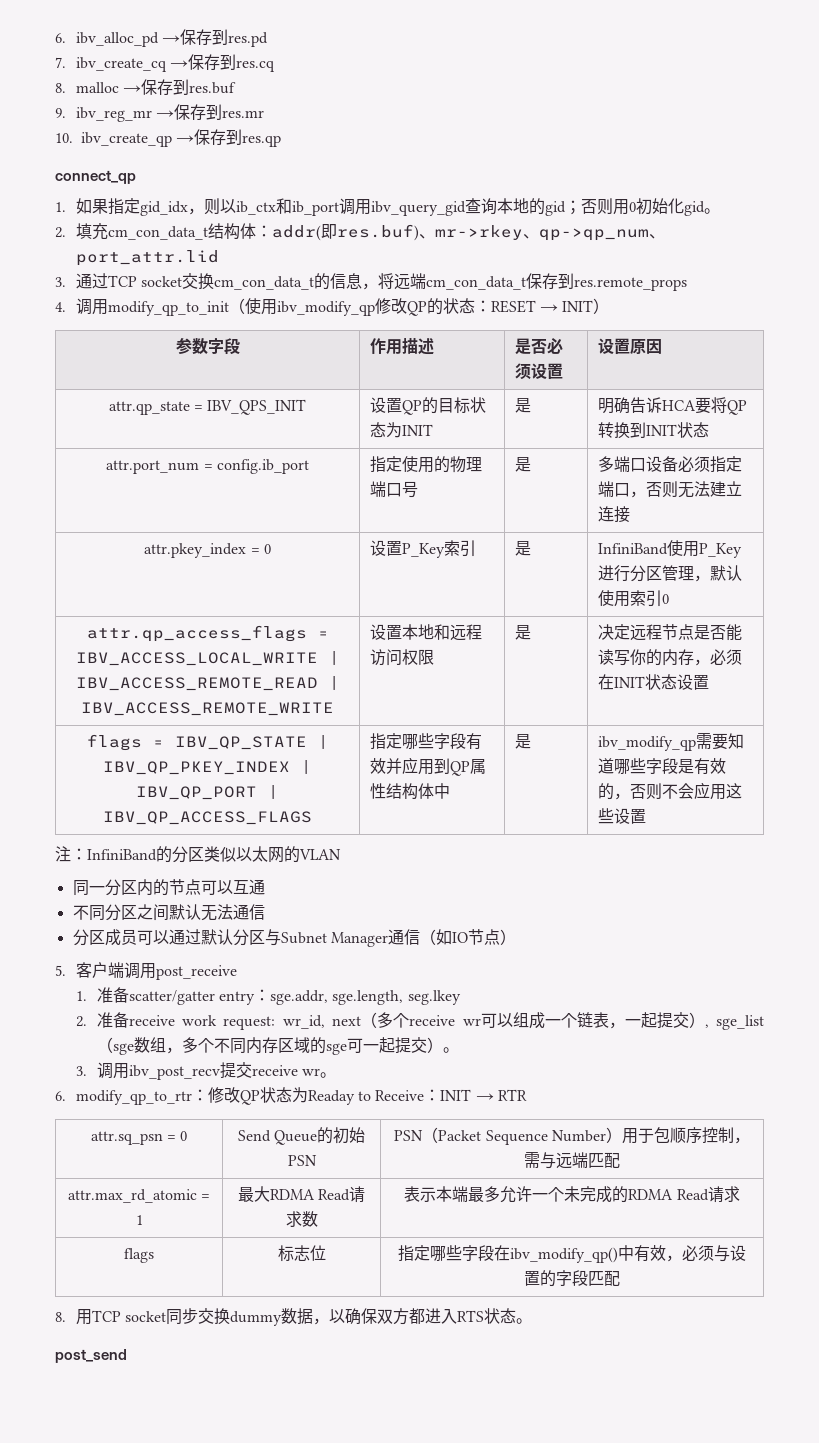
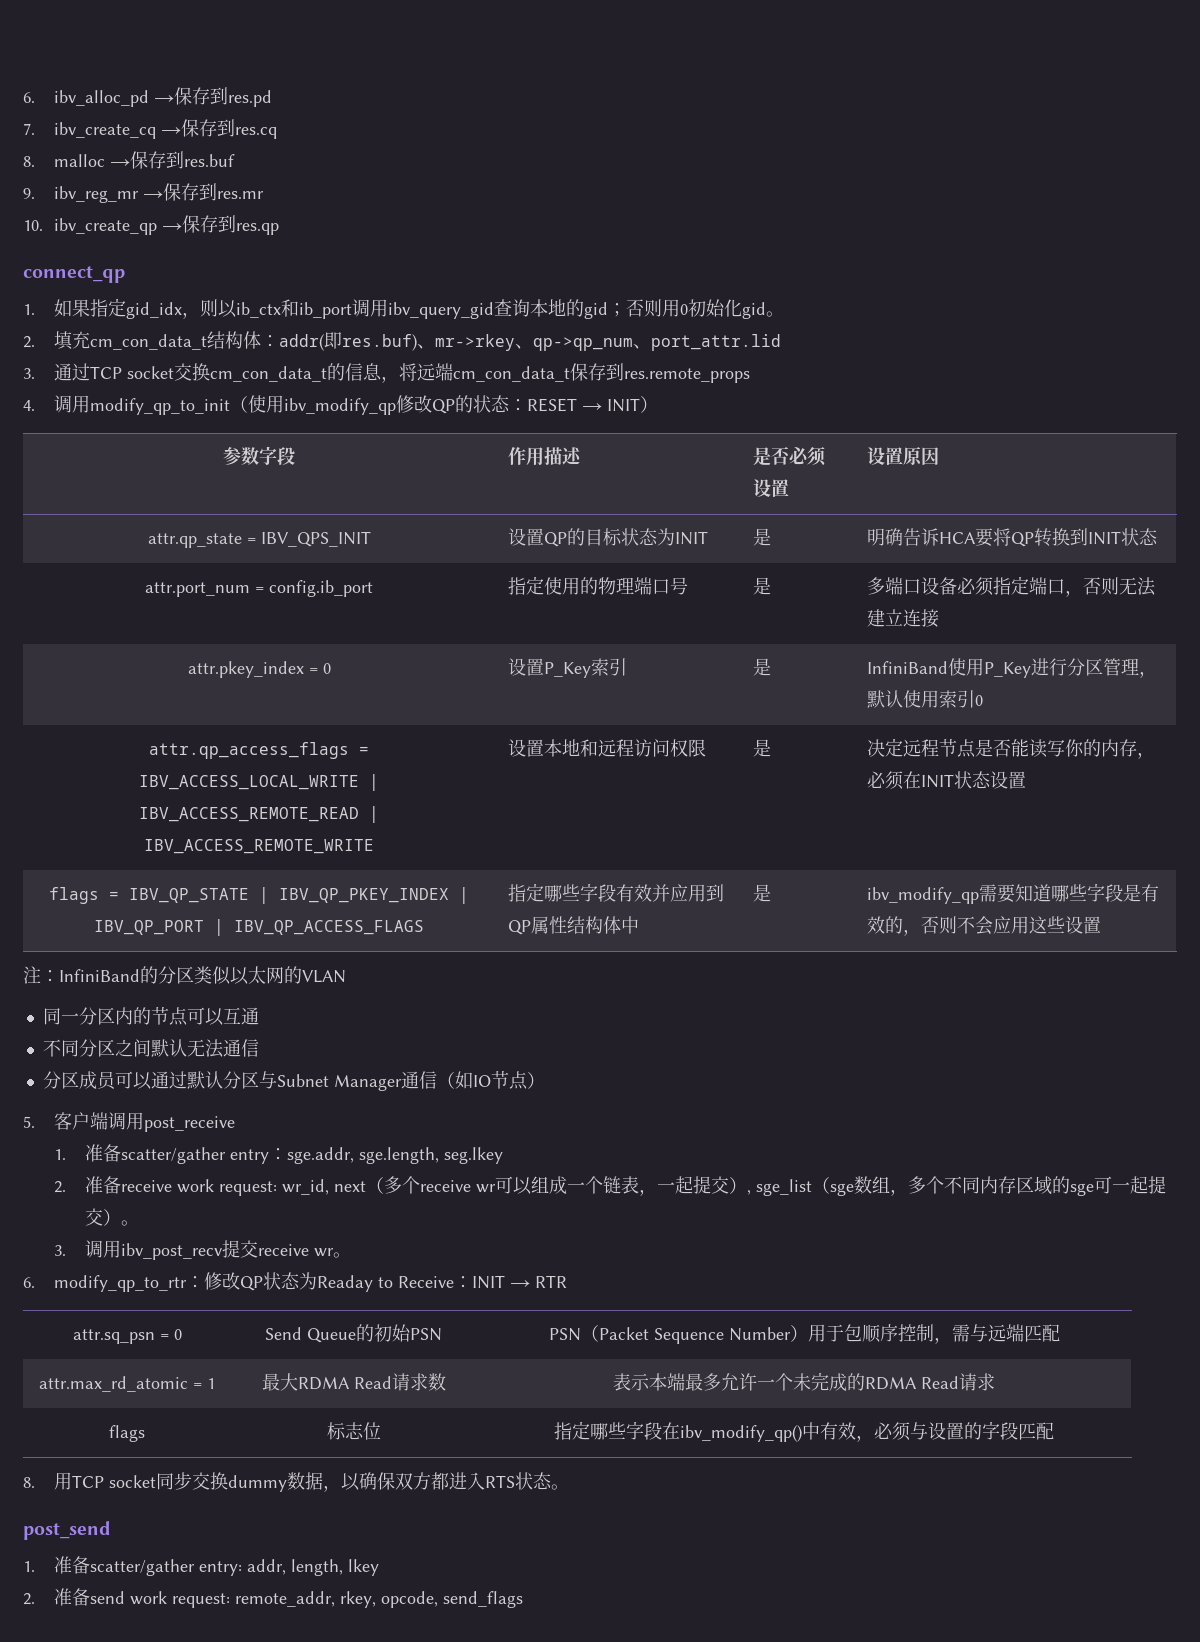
- 1.准备scatter/gatter entry：sge.addr, sge.length, seg.lkey
+ 1.准备scatter/gather entry：sge.addr, sge.length, seg.lkey
+ 1.准备scatter/gather entry: addr, length, lkey
+ 2.准备send work request: remote_addr, rkey, opcode, send_flags

